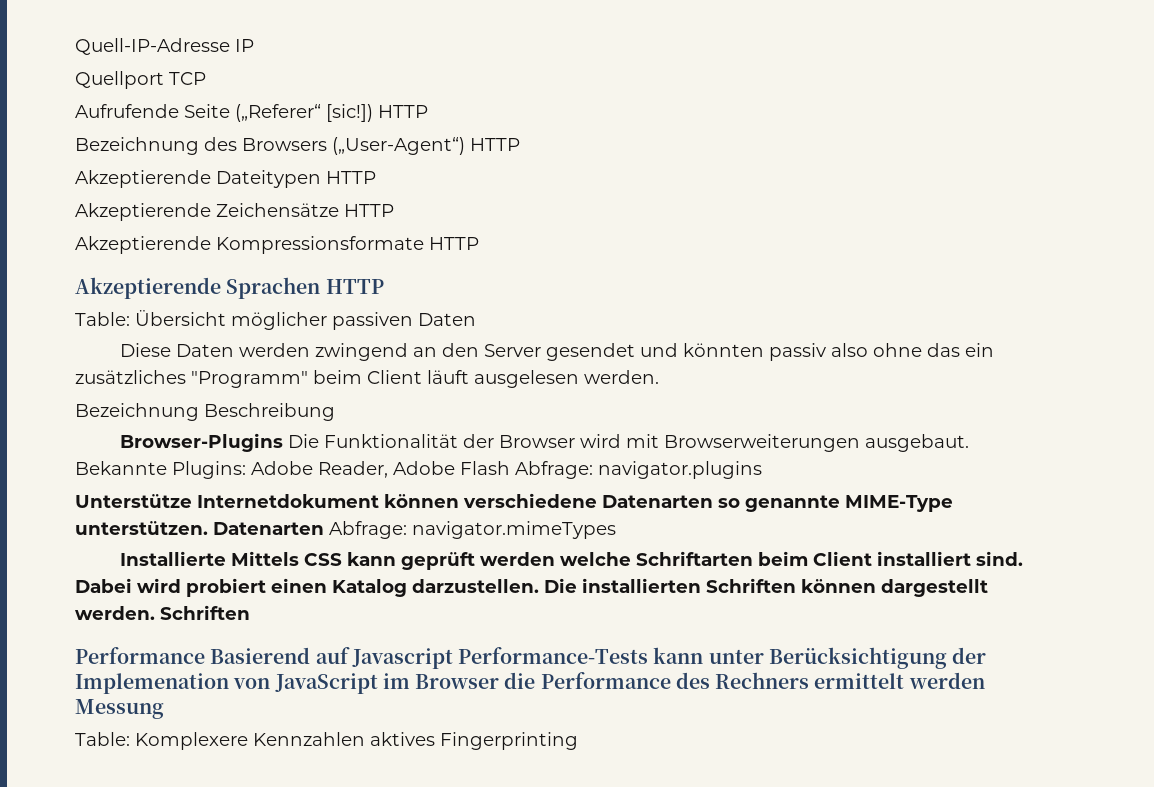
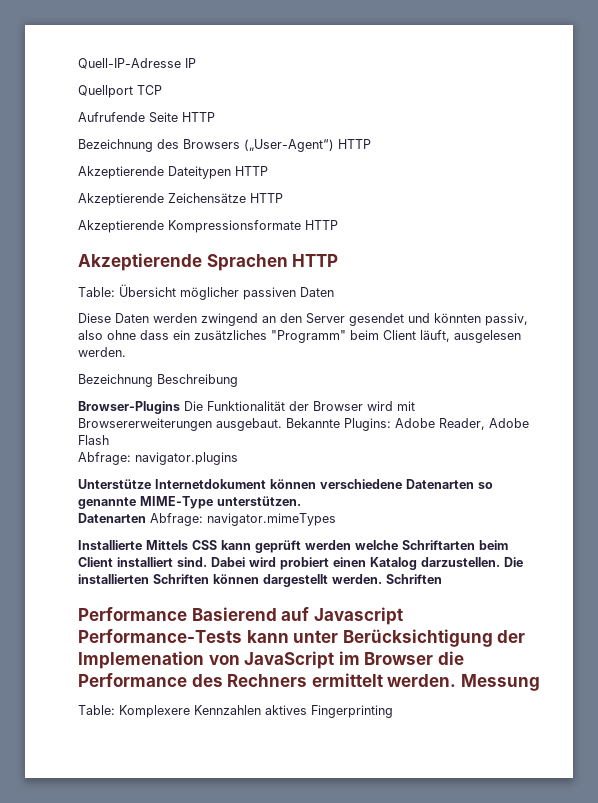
- Aufrufende Seite („Referer“ [sic!]) HTTP
+ Aufrufende Seite HTTP
- Diese Daten werden zwingend an den Server gesendet und könnten passiv also ohne das ein zusätzliches "Programm" beim Client läuft ausgelesen werden.
+ Diese Daten werden zwingend an den Server gesendet und könnten passiv, also ohne dass ein zusätzliches "Programm" beim Client läuft, ausgelesen werden.
- Browser-Plugins Die Funktionalität der Browser wird mit Browserweiterungen ausgebaut.
+ Browser-Plugins Die Funktionalität der Browser wird mit Browsererweiterungen ausgebaut.
- Bekannte Plugins: Adobe Reader, Adobe Flash Abfrage: navigator.plugins
+ Bekannte Plugins: Adobe Reader, Adobe Flash
+ Abfrage: navigator.plugins
- Unterstütze Internetdokument können verschiedene Datenarten so genannte MIME-Type unterstützen. Datenarten Abfrage: navigator.mimeTypes
+ Unterstütze Internetdokument können verschiedene Datenarten so genannte MIME-Type unterstützen.
+ Datenarten Abfrage: navigator.mimeTypes
- Performance Basierend auf Javascript Performance-Tests kann unter Berücksichtigung der Implemenation von JavaScript im Browser die Performance des Rechners ermittelt werden Messung
+ Performance Basierend auf Javascript Performance-Tests kann unter Berücksichtigung der Implemenation von JavaScript im Browser die Performance des Rechners ermittelt werden. Messung

